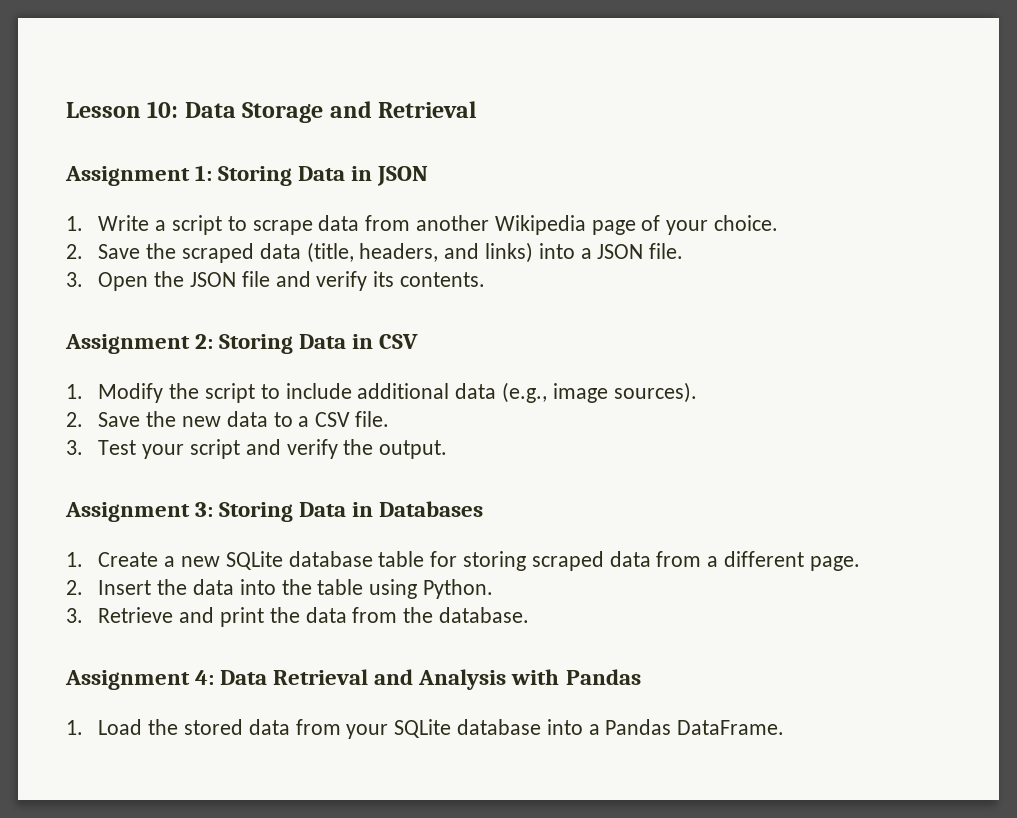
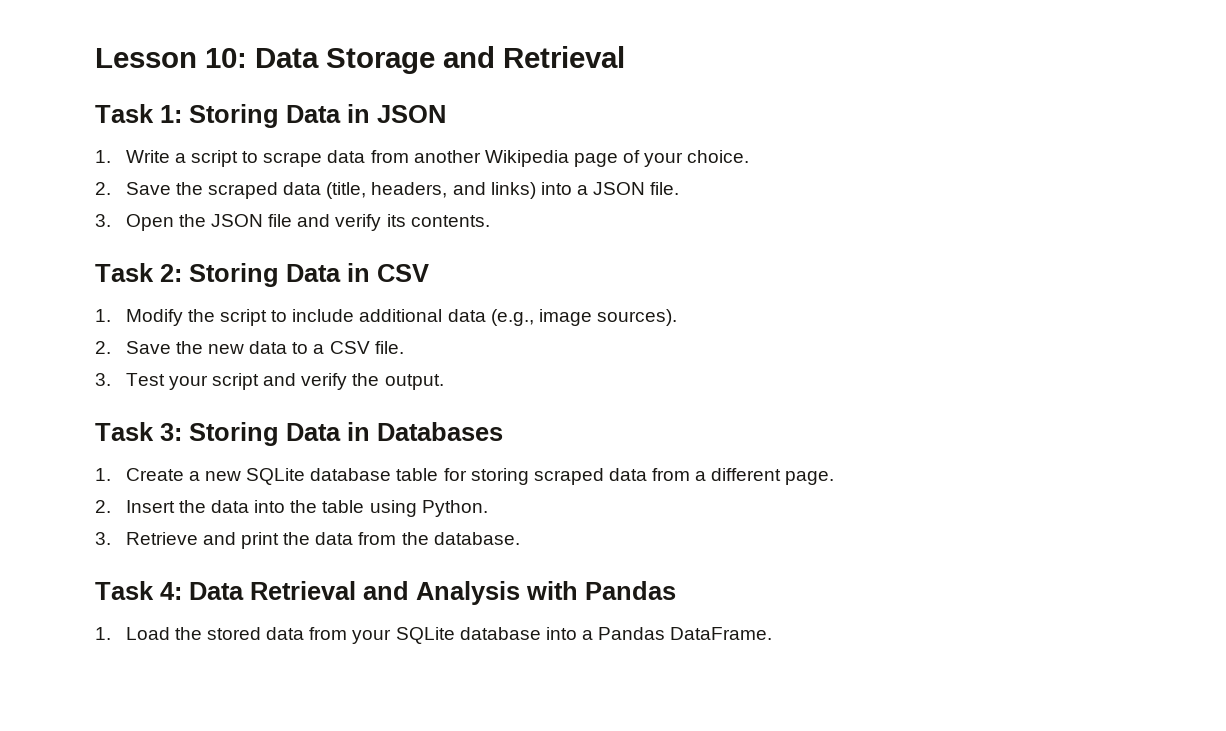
- Assignment 1: Storing Data in JSON
+ Task 1: Storing Data in JSON
- Assignment 2: Storing Data in CSV
+ Task 2: Storing Data in CSV
- Assignment 3: Storing Data in Databases
+ Task 3: Storing Data in Databases
- Assignment 4: Data Retrieval and Analysis with Pandas
+ Task 4: Data Retrieval and Analysis with Pandas

